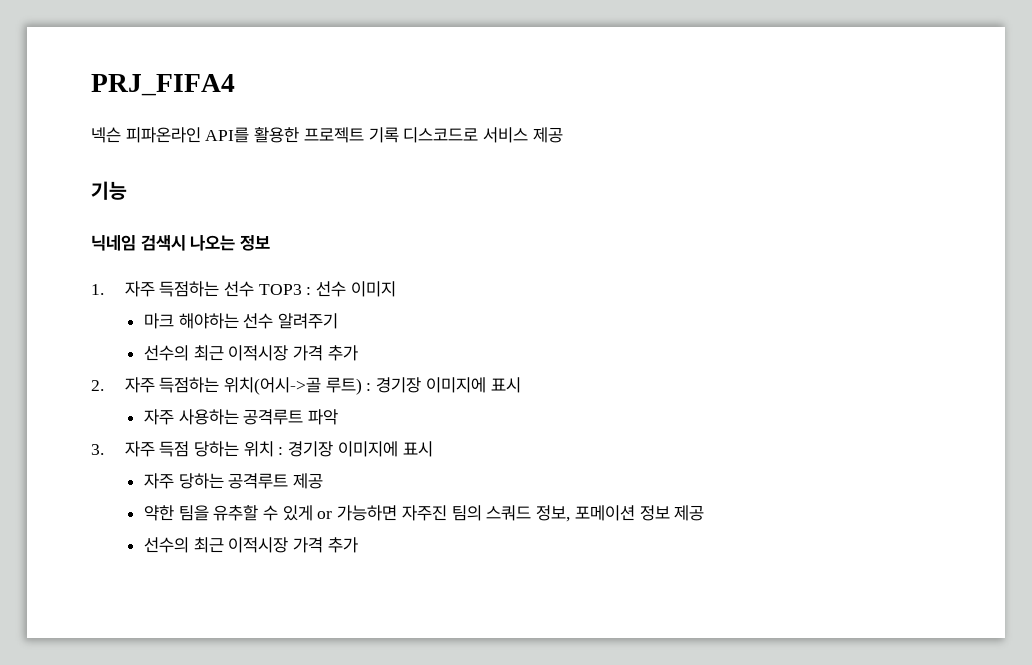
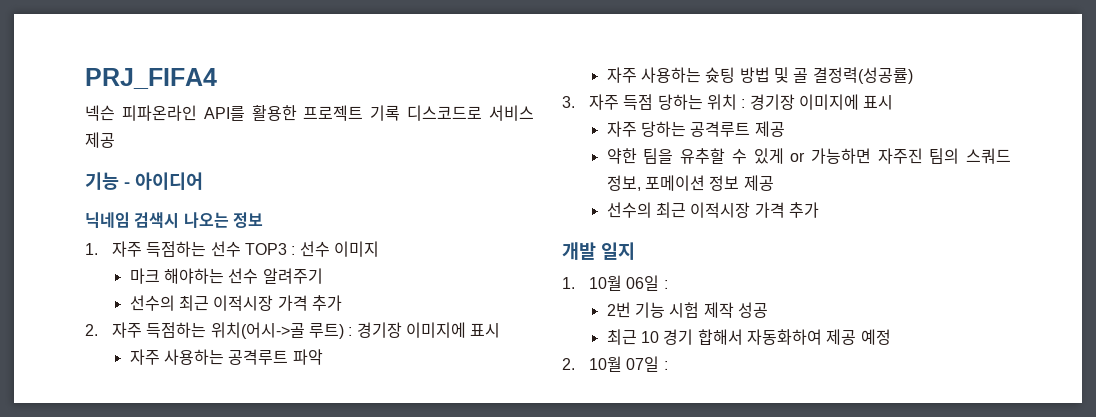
- 기능
+ 기능 - 아이디어
+ 자주 사용하는 슛팅 방법 및 골 결정력(성공률)
+ 개발 일지
+ 1. 10월 06일 :
+ 2번 기능 시험 제작 성공
+ 최근 10 경기 합해서 자동화하여 제공 예정
+ 2. 10월 07일 :

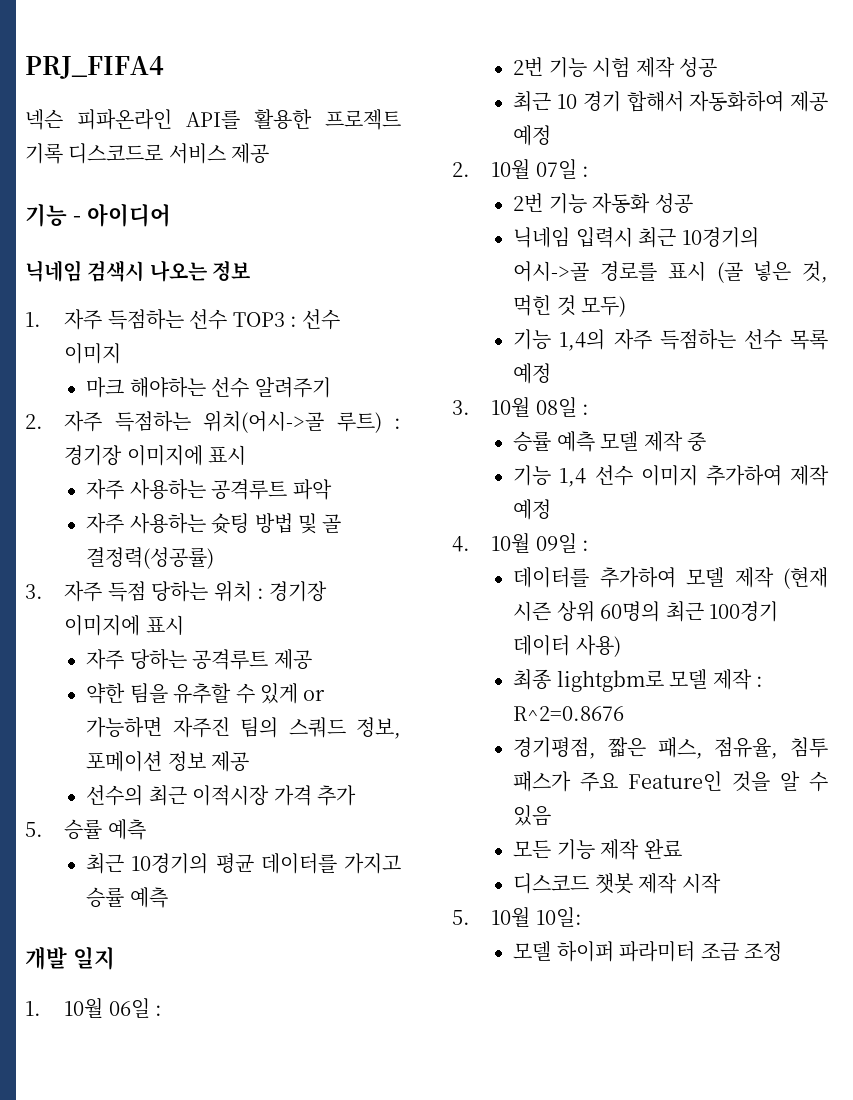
  마크 해야하는 선수 알려주기
- 선수의 최근 이적시장 가격 추가
+ 5. 승률 예측
+ 최근 10경기의 평균 데이터를 가지고 승률 예측
+ 2번 기능 자동화 성공
+ 닉네임 입력시 최근 10경기의 어시->골 경로를 표시 (골 넣은 것, 먹힌 것 모두)
+ 기능 1,4의 자주 득점하는 선수 목록 예정
+ 3. 10월 08일 :
+ 승률 예측 모델 제작 중
+ 기능 1,4 선수 이미지 추가하여 제작 예정
+ 4. 10월 09일 :
+ 데이터를 추가하여 모델 제작 (현재 시즌 상위 60명의 최근 100경기 데이터 사용)
+ 최종 lightgbm로 모델 제작 : R^2=0.8676
+ 경기평점, 짧은 패스, 점유율, 침투 패스가 주요 Feature인 것을 알 수 있음
+ 모든 기능 제작 완료
+ 디스코드 챗봇 제작 시작
+ 5. 10월 10일:
+ 모델 하이퍼 파라미터 조금 조정

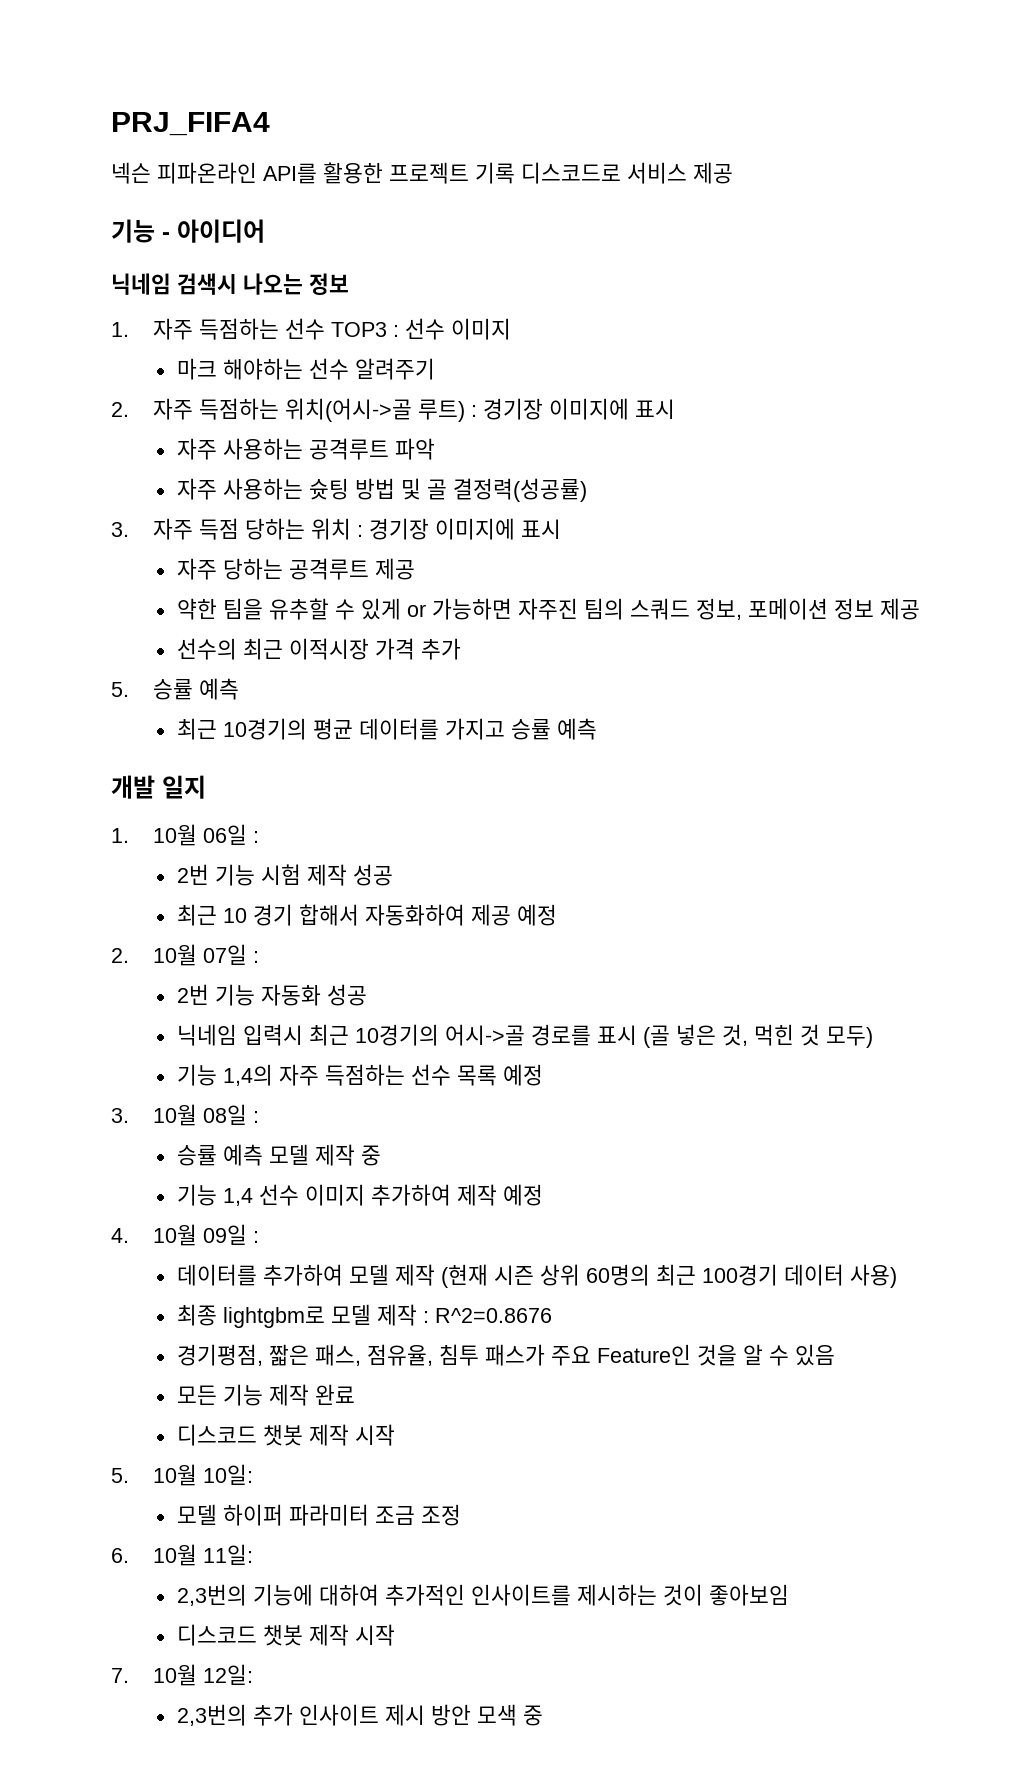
+ 6. 10월 11일:
+ 2,3번의 기능에 대하여 추가적인 인사이트를 제시하는 것이 좋아보임
+ 디스코드 챗봇 제작 시작
+ 7. 10월 12일:
+ 2,3번의 추가 인사이트 제시 방안 모색 중

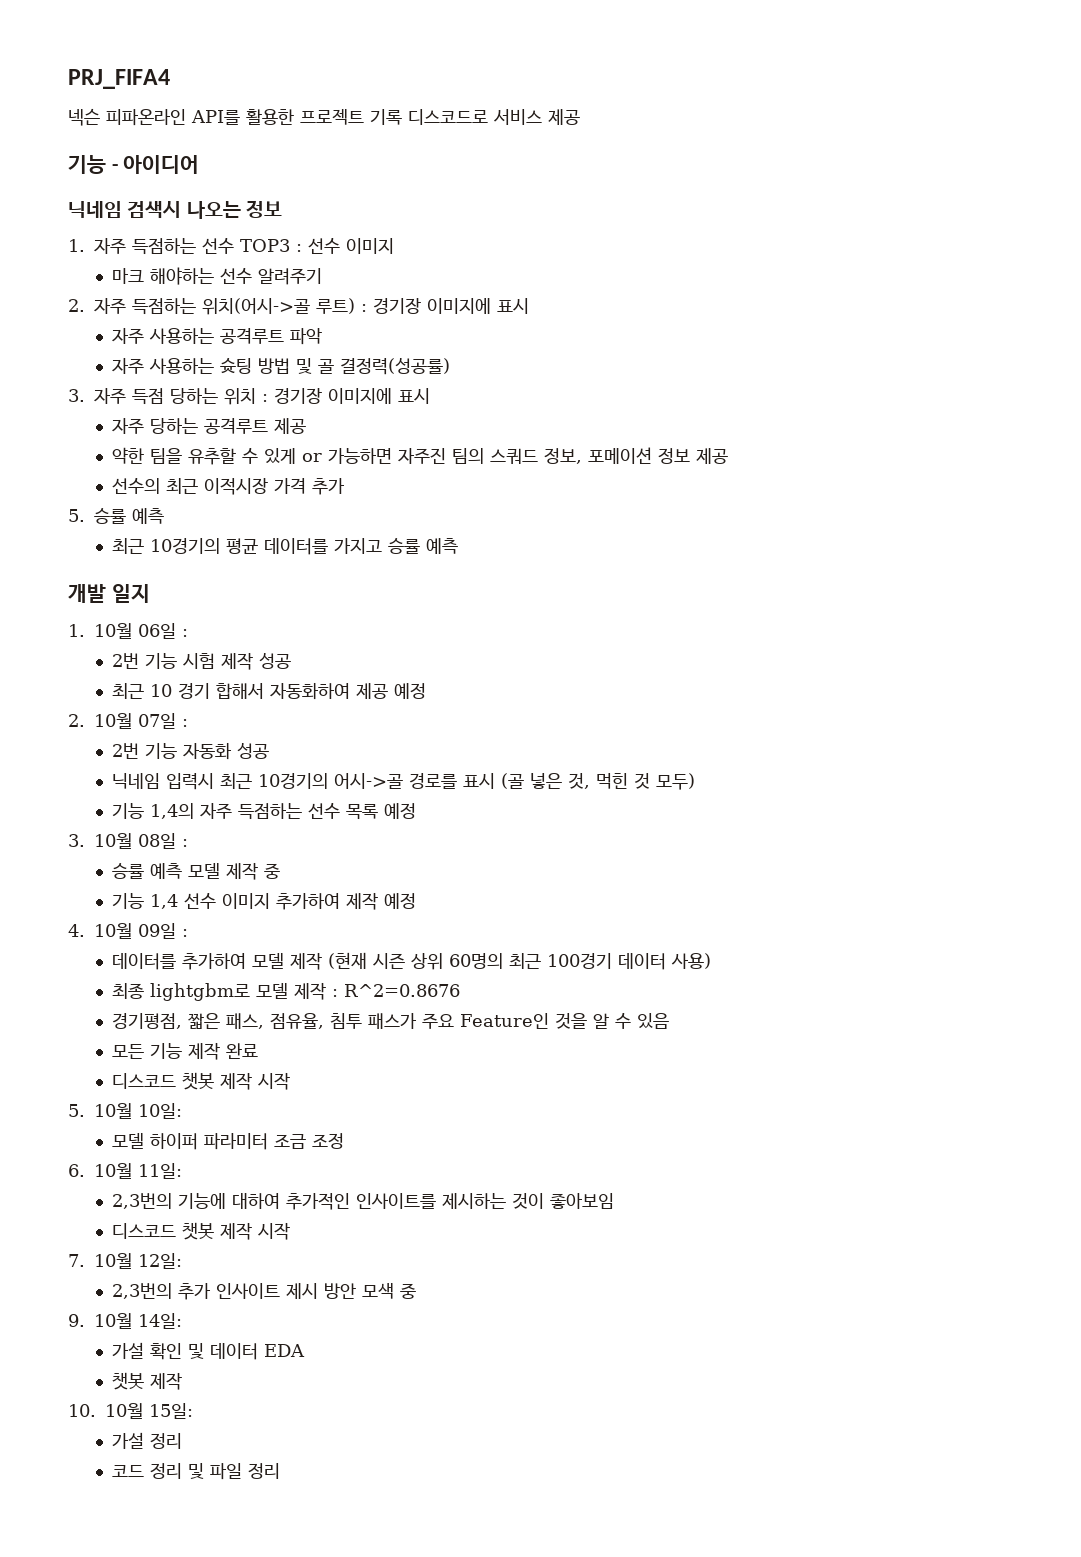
+ 9. 10월 14일:
+ 가설 확인 및 데이터 EDA
+ 챗봇 제작
+ 10. 10월 15일:
+ 가설 정리
+ 코드 정리 및 파일 정리

